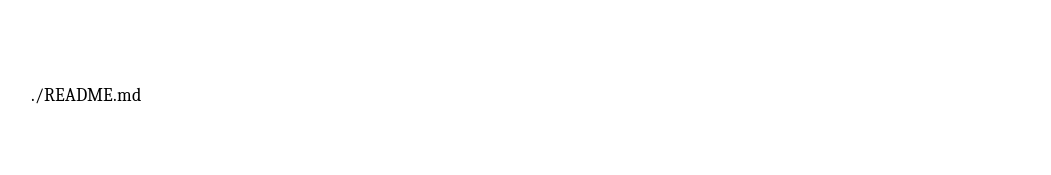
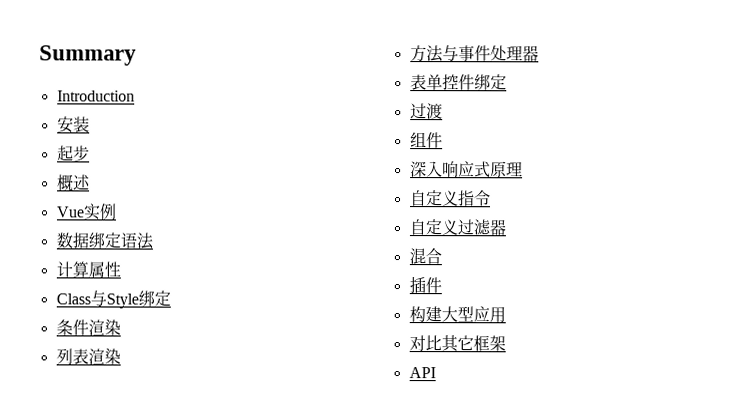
- ./README.md
+ Summary
+ Introduction
+ 安装
+ 起步
+ 概述
+ Vue实例
+ 数据绑定语法
+ 计算属性
+ Class与Style绑定
+ 条件渲染
+ 列表渲染
+ 方法与事件处理器
+ 表单控件绑定
+ 过渡
+ 组件
+ 深入响应式原理
+ 自定义指令
+ 自定义过滤器
+ 混合
+ 插件
+ 构建大型应用
+ 对比其它框架
+ API

